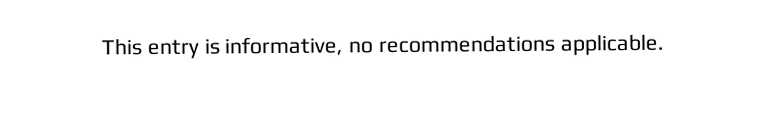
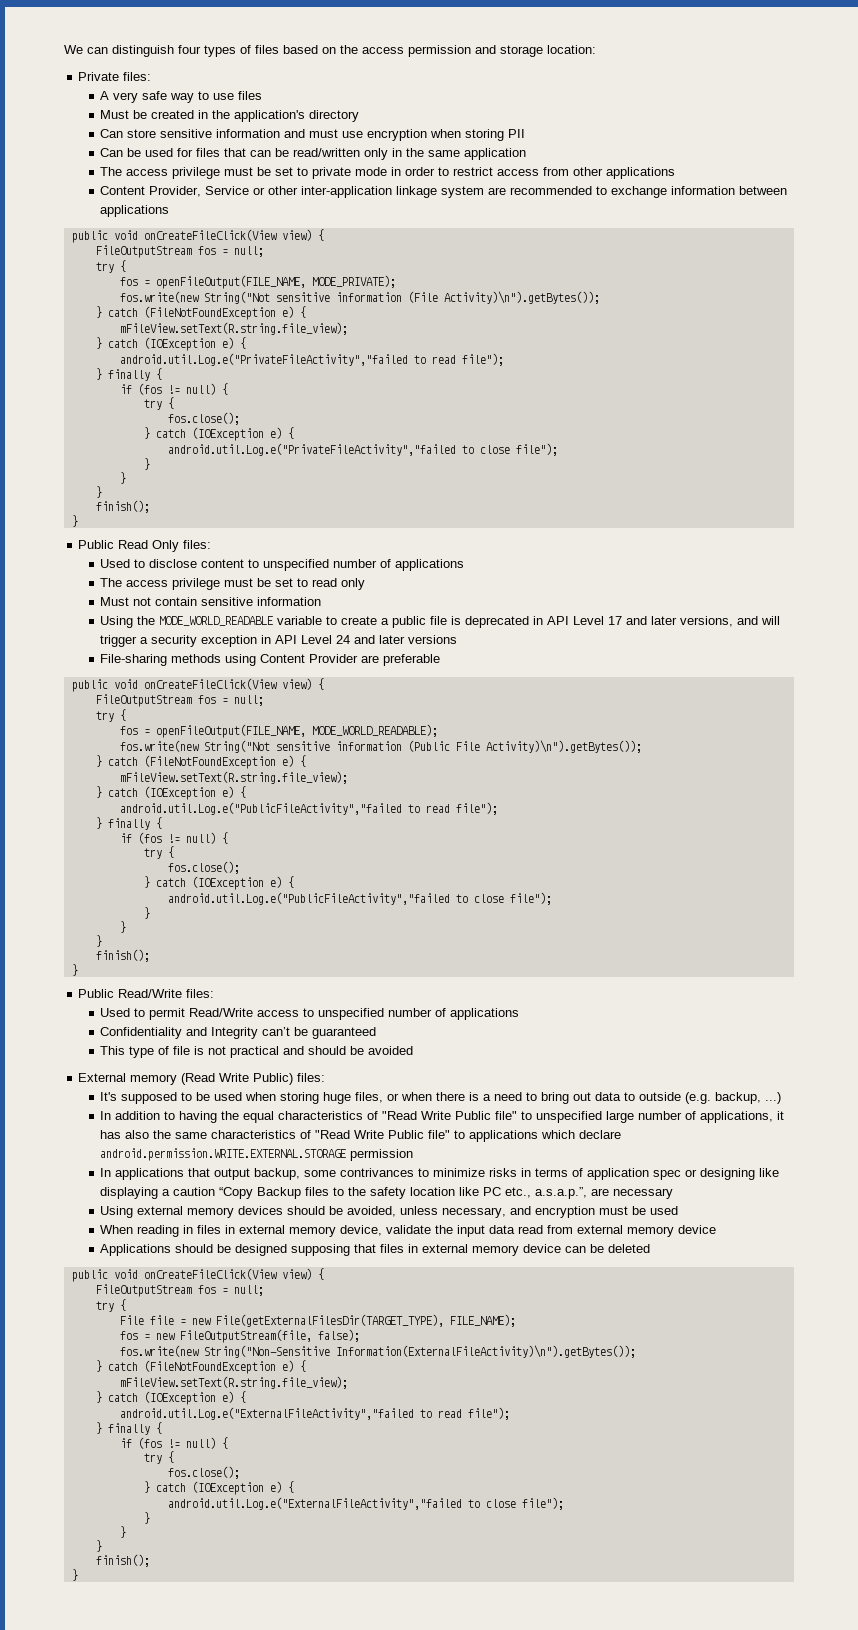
- This entry is informative, no recommendations applicable.
+ We can distinguish four types of files based on the access permission and storage location:
+ Private files:
+ A very safe way to use files
+ Must be created in the application's directory
+ Can store sensitive information and must use encryption when storing PII
+ Can be used for files that can be read/written only in the same application
+ The access privilege must be set to private mode in order to restrict access from other applications
+ Content Provider, Service or other inter-application linkage system are recommended to exchange information between applications
+ public void onCreateFileClick(View view) {
+ FileOutputStream fos = null;
+ try {
+ fos = openFileOutput(FILE_NAME, MODE_PRIVATE);
+ fos.write(new String("Not sensitive information (File Activity)\n").getBytes());
+ } catch (FileNotFoundException e) {
+ mFileView.setText(R.string.file_view);
+ } catch (IOException e) {
+ android.util.Log.e("PrivateFileActivity","failed to read file");
+ } finally {
+ if (fos != null) {
+ try {
+ fos.close();
+ } catch (IOException e) {
+ android.util.Log.e("PrivateFileActivity","failed to close file");
+ }
+ }
+ }
+ finish();
+ }
+ Public Read Only files:
+ Used to disclose content to unspecified number of applications
+ The access privilege must be set to read only
+ Must not contain sensitive information
+ Using the MODE_WORLD_READABLE variable to create a public file is deprecated in API Level 17 and later versions, and will trigger a security exception in API Level 24 and later versions
+ File-sharing methods using Content Provider are preferable
+ public void onCreateFileClick(View view) {
+ FileOutputStream fos = null;
+ try {
+ fos = openFileOutput(FILE_NAME, MODE_WORLD_READABLE);
+ fos.write(new String("Not sensitive information (Public File Activity)\n").getBytes());
+ } catch (FileNotFoundException e) {
+ mFileView.setText(R.string.file_view);
+ } catch (IOException e) {
+ android.util.Log.e("PublicFileActivity","failed to read file");
+ } finally {
+ if (fos != null) {
+ try {
+ fos.close();
+ } catch (IOException e) {
+ android.util.Log.e("PublicFileActivity","failed to close file");
+ }
+ }
+ }
+ finish();
+ }
+ Public Read/Write files:
+ Used to permit Read/Write access to unspecified number of applications
+ Confidentiality and Integrity can’t be guaranteed
+ This type of file is not practical and should be avoided
+ External memory (Read Write Public) files:
+ It's supposed to be used when storing huge files, or when there is a need to bring out data to outside (e.g. backup, ...)
+ In addition to having the equal characteristics of "Read Write Public file" to unspecified large number of applications, it has also the same characteristics of "Read Write Public file" to applications which declare android.permission.WRITE.EXTERNAL.STORAGE permission
+ In applications that output backup, some contrivances to minimize risks in terms of application spec or designing like displaying a caution “Copy Backup files to the safety location like PC etc., a.s.a.p.”, are necessary
+ Using external memory devices should be avoided, unless necessary, and encryption must be used
+ When reading in files in external memory device, validate the input data read from external memory device
+ Applications should be designed supposing that files in external memory device can be deleted
+ public void onCreateFileClick(View view) {
+ FileOutputStream fos = null;
+ try {
+ File file = new File(getExternalFilesDir(TARGET_TYPE), FILE_NAME);
+ fos = new FileOutputStream(file, false);
+ fos.write(new String("Non-Sensitive Information(ExternalFileActivity)\n").getBytes());
+ } catch (FileNotFoundException e) {
+ mFileView.setText(R.string.file_view);
+ } catch (IOException e) {
+ android.util.Log.e("ExternalFileActivity","failed to read file");
+ } finally {
+ if (fos != null) {
+ try {
+ fos.close();
+ } catch (IOException e) {
+ android.util.Log.e("ExternalFileActivity","failed to close file");
+ }
+ }
+ }
+ finish();
+ }

